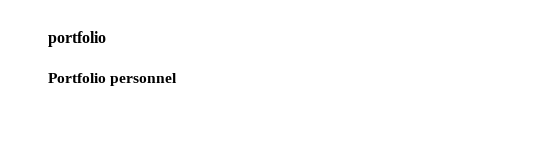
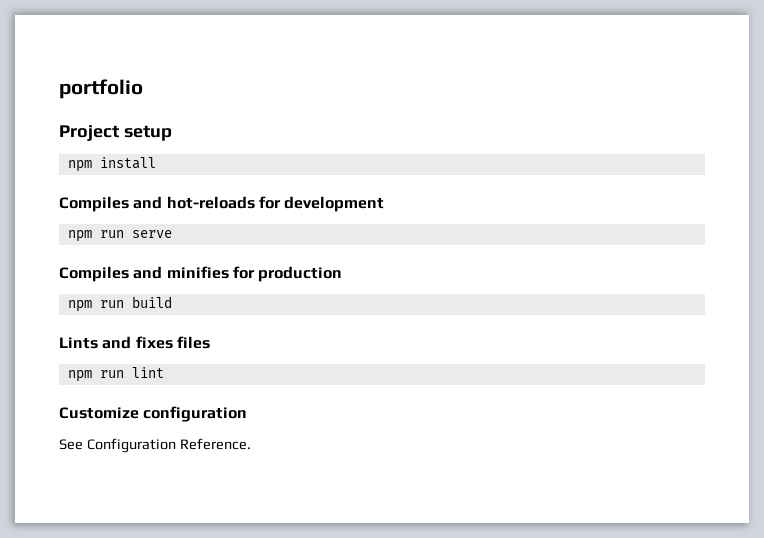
- Portfolio personnel
+ Project setup
+ npm install
+ Compiles and hot-reloads for development
+ npm run serve
+ Compiles and minifies for production
+ npm run build
+ Lints and fixes files
+ npm run lint
+ Customize configuration
+ See Configuration Reference.

